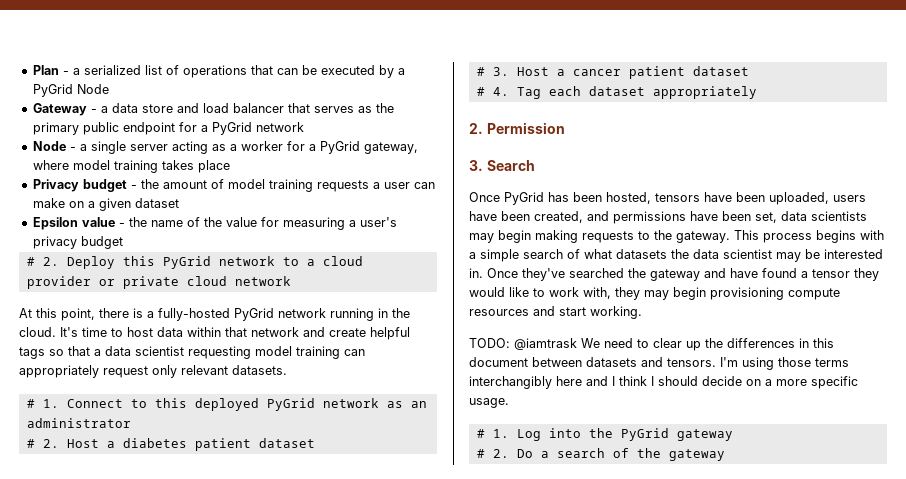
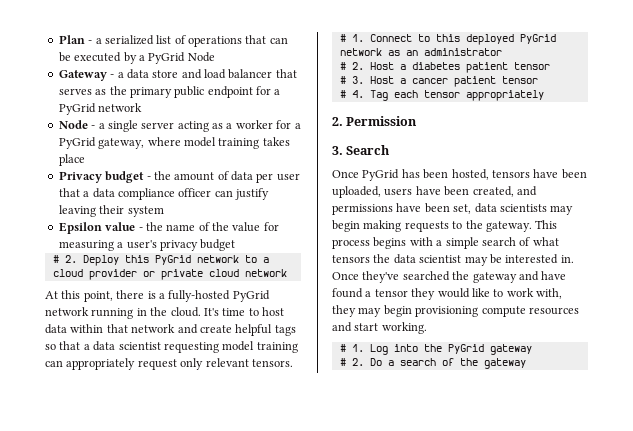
- Privacy budget - the amount of model training requests a user can make on a given dataset
+ Privacy budget - the amount of data per user that a data compliance officer can justify leaving their system
- It's time to host data within that network and create helpful tags so that a data scientist requesting model training can appropriately request only relevant datasets.
+ It's time to host data within that network and create helpful tags so that a data scientist requesting model training can appropriately request only relevant tensors.
- # 2. Host a diabetes patient dataset
+ # 2. Host a diabetes patient tensor
- # 3. Host a cancer patient dataset
+ # 3. Host a cancer patient tensor
- # 4. Tag each dataset appropriately
+ # 4. Tag each tensor appropriately
- This process begins with a simple search of what datasets the data scientist may be interested in.
+ This process begins with a simple search of what tensors the data scientist may be interested in.
- TODO: @iamtrask We need to clear up the differences in this document between datasets and tensors. I'm using those terms interchangibly here and I think I should decide on a more specific usage.

